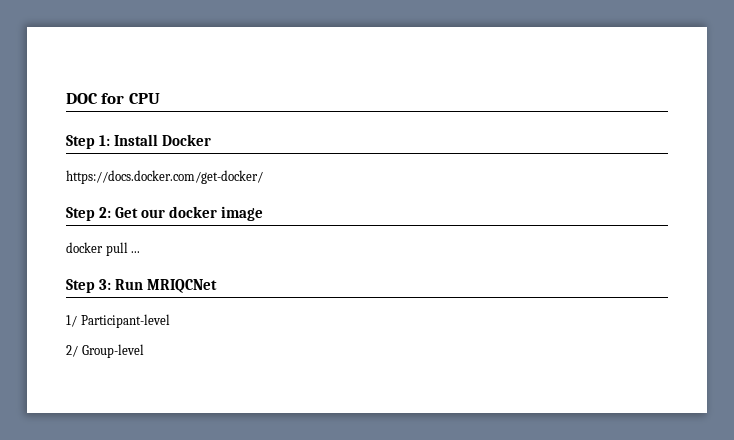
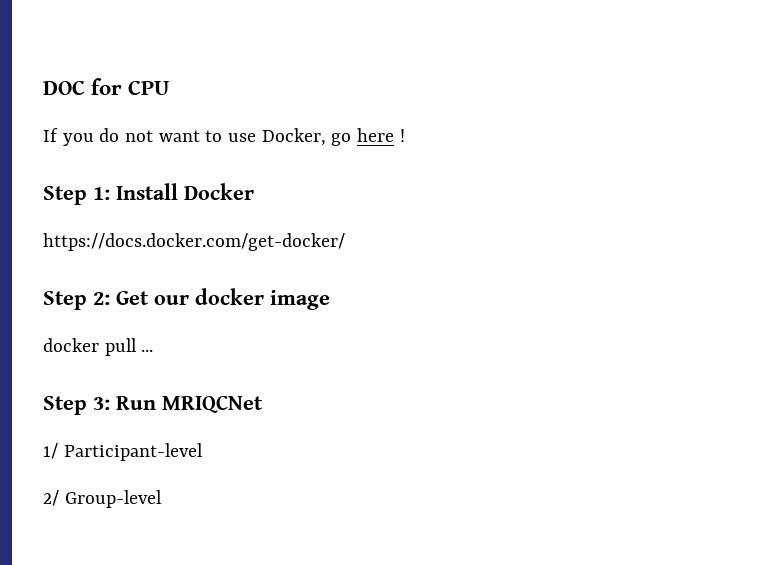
+ If you do not want to use Docker, go here !

